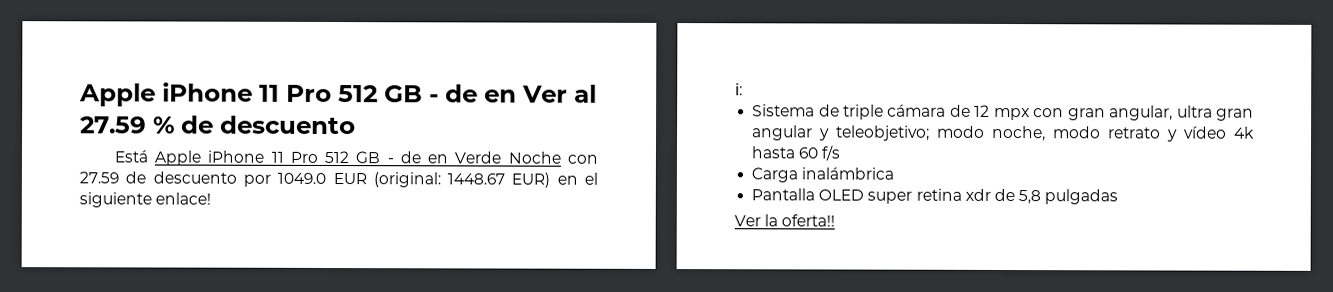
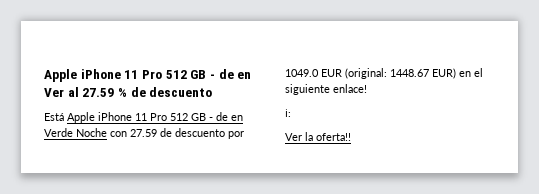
- Sistema de triple cámara de 12 mpx con gran angular, ultra gran angular y teleobjetivo; modo noche, modo retrato y vídeo 4k hasta 60 f/s
- Carga inalámbrica
- Pantalla OLED super retina xdr de 5,8 pulgadas

